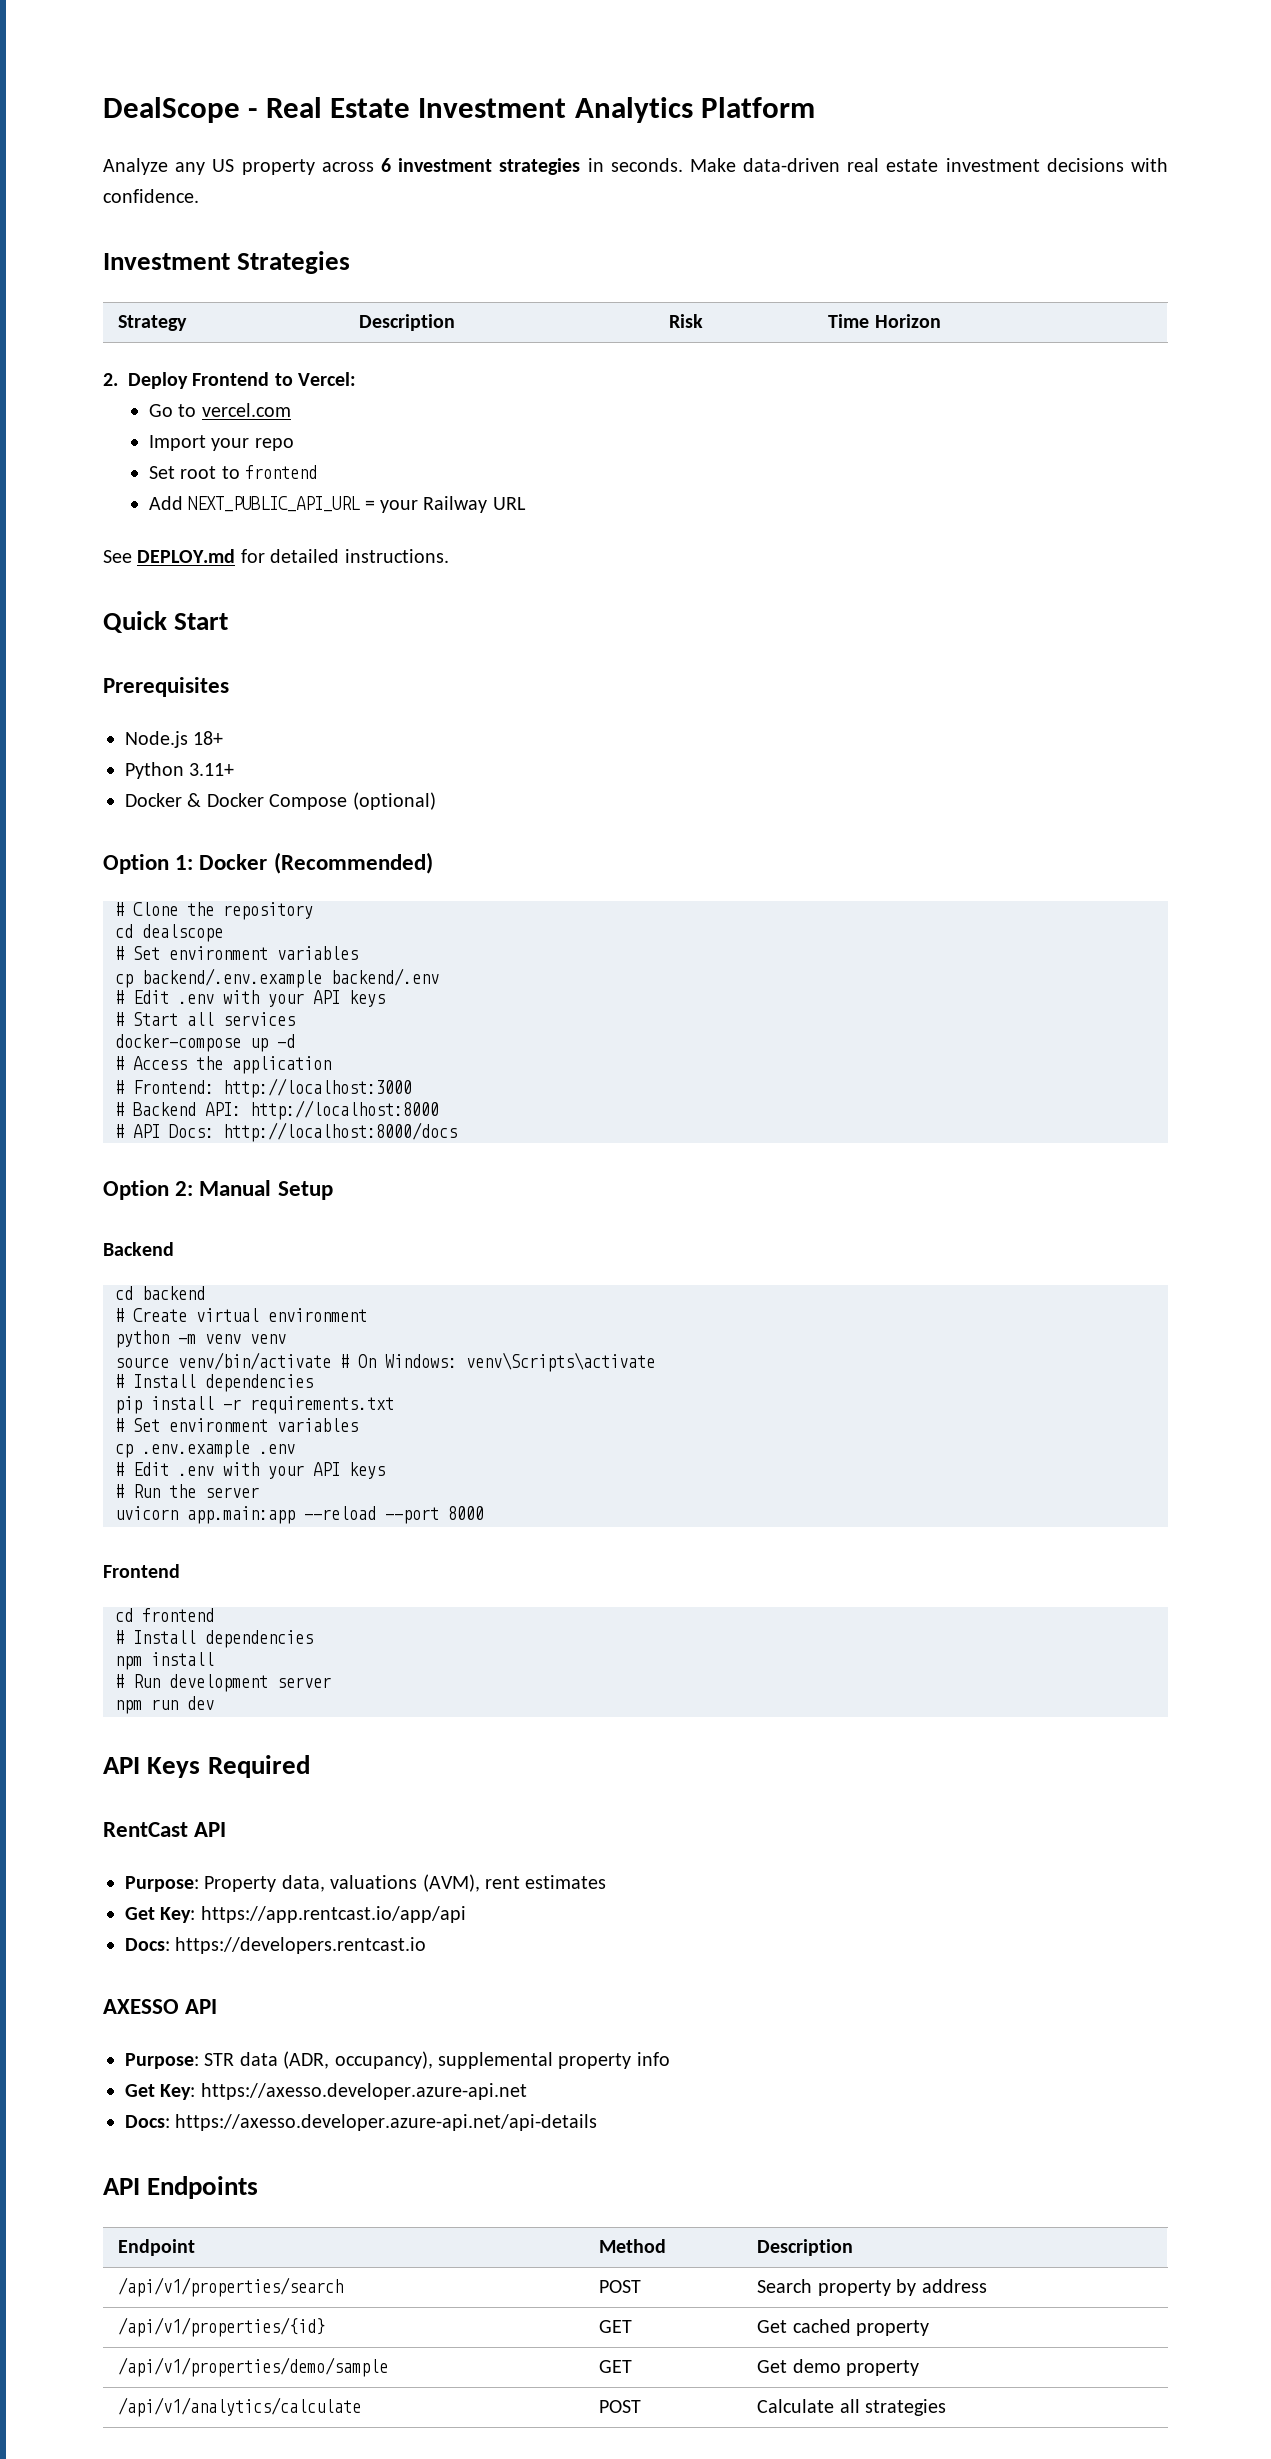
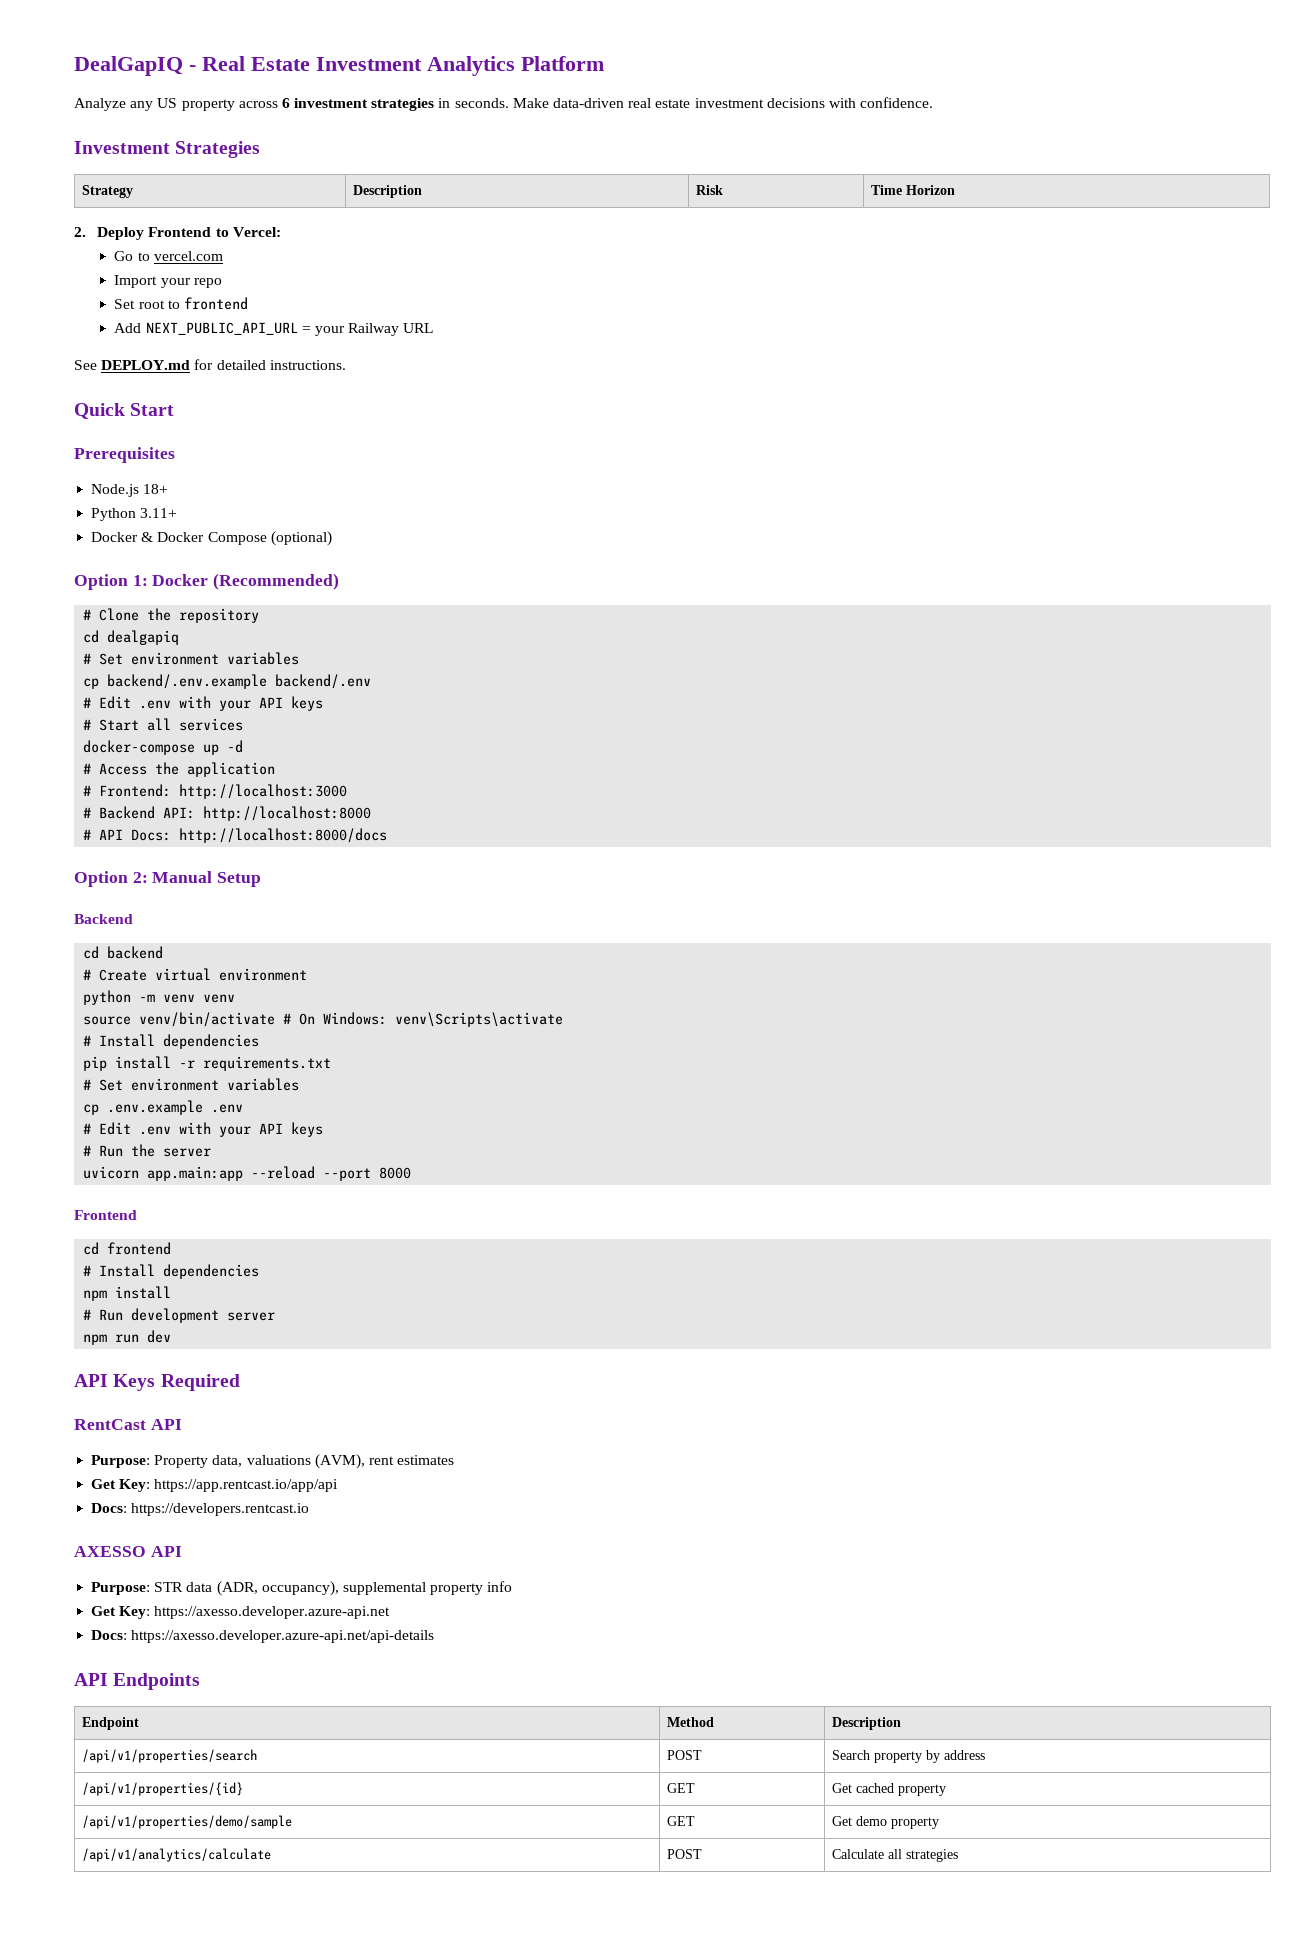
- DealScope - Real Estate Investment Analytics Platform
+ DealGapIQ - Real Estate Investment Analytics Platform
- cd dealscope
+ cd dealgapiq

